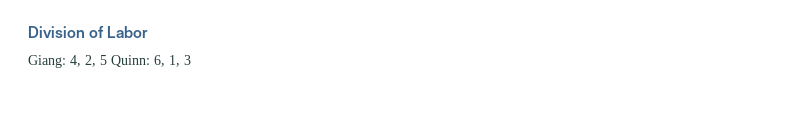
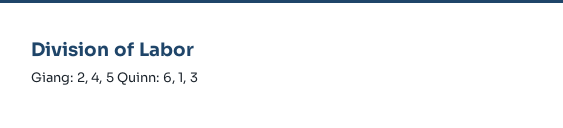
- Giang: 4, 2, 5 Quinn: 6, 1, 3
+ Giang: 2, 4, 5 Quinn: 6, 1, 3

